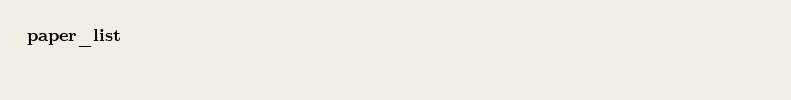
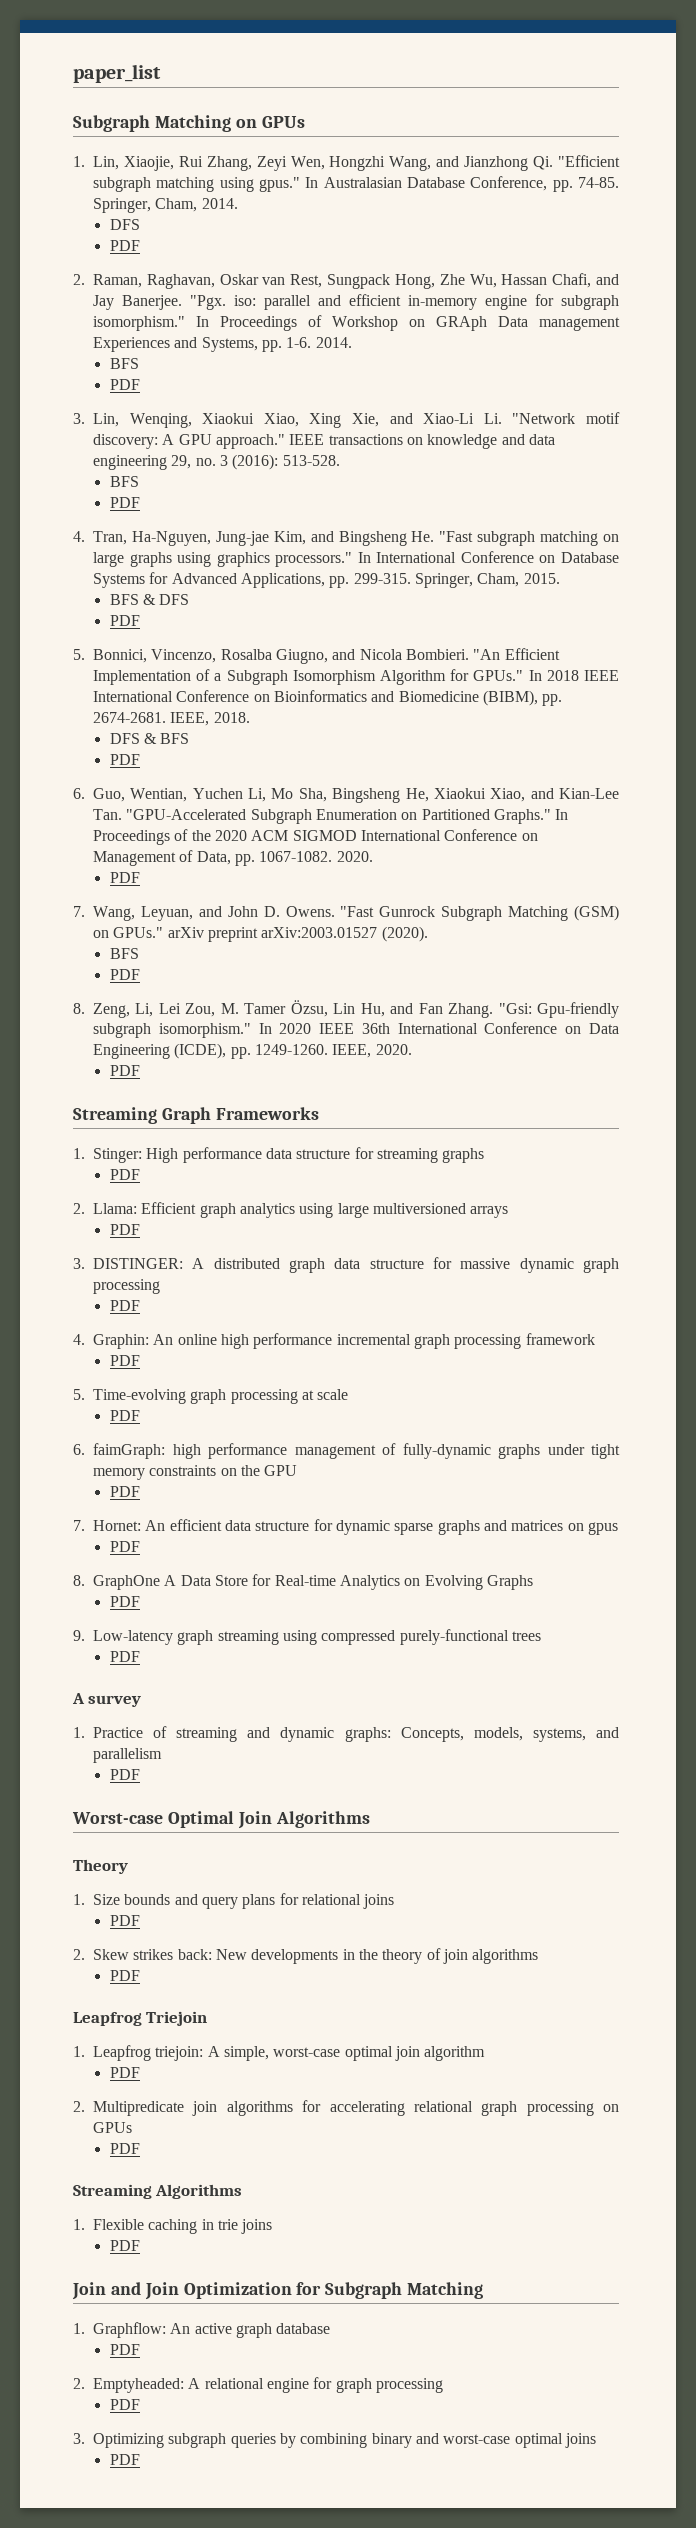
+ Subgraph Matching on GPUs
+ 1. Lin, Xiaojie, Rui Zhang, Zeyi Wen, Hongzhi Wang, and Jianzhong Qi. "Efficient subgraph matching using gpus." In Australasian Database Conference, pp. 74-85. Springer, Cham, 2014.
+ DFS
+ PDF
+ 2. Raman, Raghavan, Oskar van Rest, Sungpack Hong, Zhe Wu, Hassan Chafi, and Jay Banerjee. "Pgx. iso: parallel and efficient in-memory engine for subgraph isomorphism." In Proceedings of Workshop on GRAph Data management Experiences and Systems, pp. 1-6. 2014.
+ BFS
+ PDF
+ 3. Lin, Wenqing, Xiaokui Xiao, Xing Xie, and Xiao-Li Li. "Network motif discovery: A GPU approach." IEEE transactions on knowledge and data engineering 29, no. 3 (2016): 513-528.
+ BFS
+ PDF
+ 4. Tran, Ha-Nguyen, Jung-jae Kim, and Bingsheng He. "Fast subgraph matching on large graphs using graphics processors." In International Conference on Database Systems for Advanced Applications, pp. 299-315. Springer, Cham, 2015.
+ BFS & DFS
+ PDF
+ 5. Bonnici, Vincenzo, Rosalba Giugno, and Nicola Bombieri. "An Efficient Implementation of a Subgraph Isomorphism Algorithm for GPUs." In 2018 IEEE International Conference on Bioinformatics and Biomedicine (BIBM), pp. 2674-2681. IEEE, 2018.
+ DFS & BFS
+ PDF
+ 6. Guo, Wentian, Yuchen Li, Mo Sha, Bingsheng He, Xiaokui Xiao, and Kian-Lee Tan. "GPU-Accelerated Subgraph Enumeration on Partitioned Graphs." In Proceedings of the 2020 ACM SIGMOD International Conference on Management of Data, pp. 1067-1082. 2020.
+ PDF
+ 7. Wang, Leyuan, and John D. Owens. "Fast Gunrock Subgraph Matching (GSM) on GPUs." arXiv preprint arXiv:2003.01527 (2020).
+ BFS
+ PDF
+ 8. Zeng, Li, Lei Zou, M. Tamer Özsu, Lin Hu, and Fan Zhang. "Gsi: Gpu-friendly subgraph isomorphism." In 2020 IEEE 36th International Conference on Data Engineering (ICDE), pp. 1249-1260. IEEE, 2020.
+ PDF
+ Streaming Graph Frameworks
+ 1. Stinger: High performance data structure for streaming graphs
+ PDF
+ 2. Llama: Efficient graph analytics using large multiversioned arrays
+ PDF
+ 3. DISTINGER: A distributed graph data structure for massive dynamic graph processing
+ PDF
+ 4. Graphin: An online high performance incremental graph processing framework
+ PDF
+ 5. Time-evolving graph processing at scale
+ PDF
+ 6. faimGraph: high performance management of fully-dynamic graphs under tight memory constraints on the GPU
+ PDF
+ 7. Hornet: An efficient data structure for dynamic sparse graphs and matrices on gpus
+ PDF
+ 8. GraphOne A Data Store for Real-time Analytics on Evolving Graphs
+ PDF
+ 9. Low-latency graph streaming using compressed purely-functional trees
+ PDF
+ A survey
+ 1. Practice of streaming and dynamic graphs: Concepts, models, systems, and parallelism
+ PDF
+ Worst-case Optimal Join Algorithms
+ Theory
+ 1. Size bounds and query plans for relational joins
+ PDF
+ 2. Skew strikes back: New developments in the theory of join algorithms
+ PDF
+ Leapfrog Triejoin
+ 1. Leapfrog triejoin: A simple, worst-case optimal join algorithm
+ PDF
+ 2. Multipredicate join algorithms for accelerating relational graph processing on GPUs
+ PDF
+ Streaming Algorithms
+ 1. Flexible caching in trie joins
+ PDF
+ Join and Join Optimization for Subgraph Matching
+ 1. Graphflow: An active graph database
+ PDF
+ 2. Emptyheaded: A relational engine for graph processing
+ PDF
+ 3. Optimizing subgraph queries by combining binary and worst-case optimal joins
+ PDF

